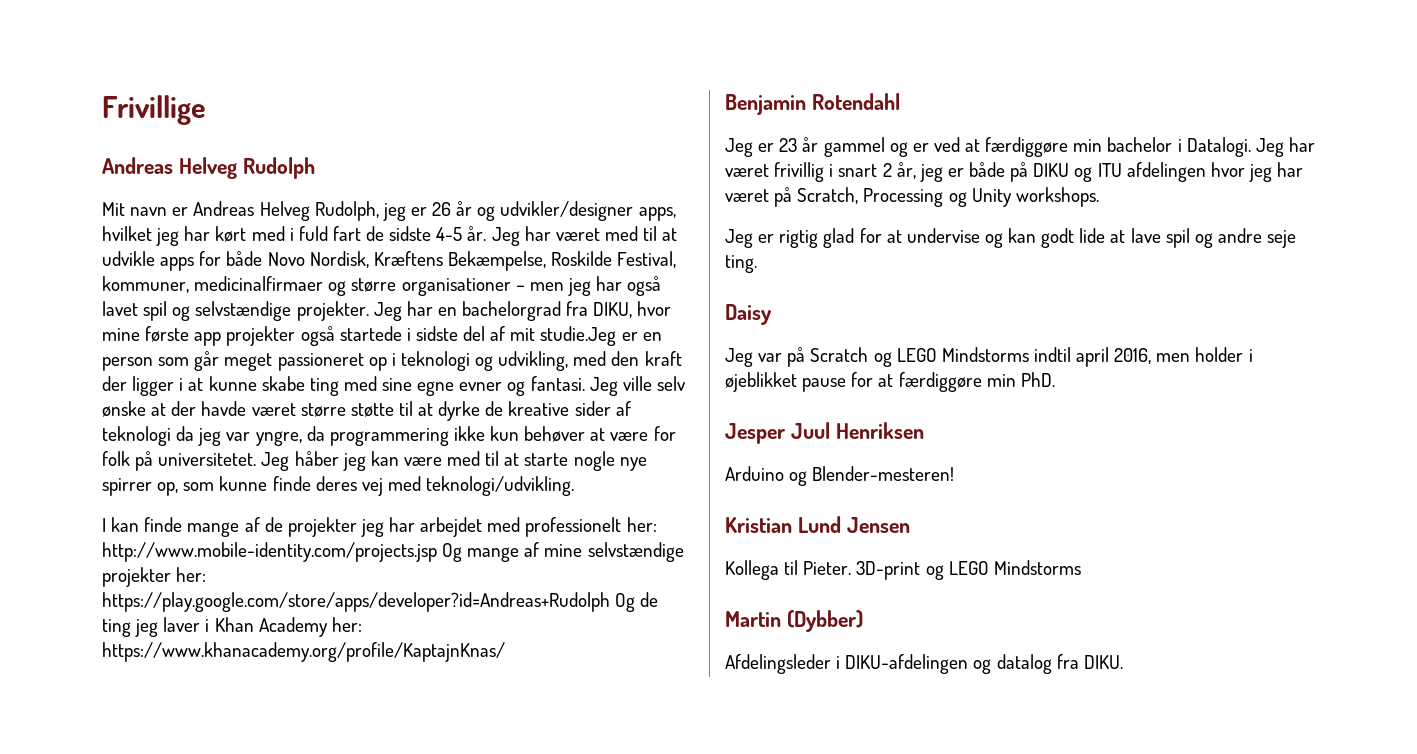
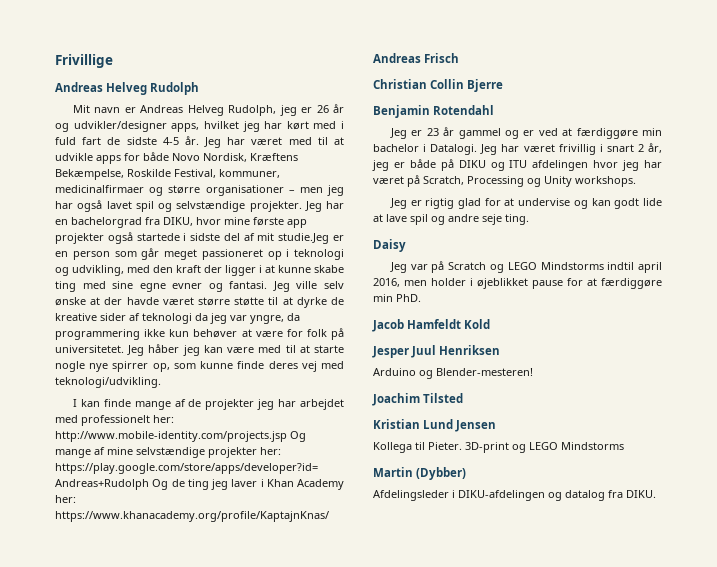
+ Andreas Frisch
+ Christian Collin Bjerre
+ Jacob Hamfeldt Kold
+ Joachim Tilsted

